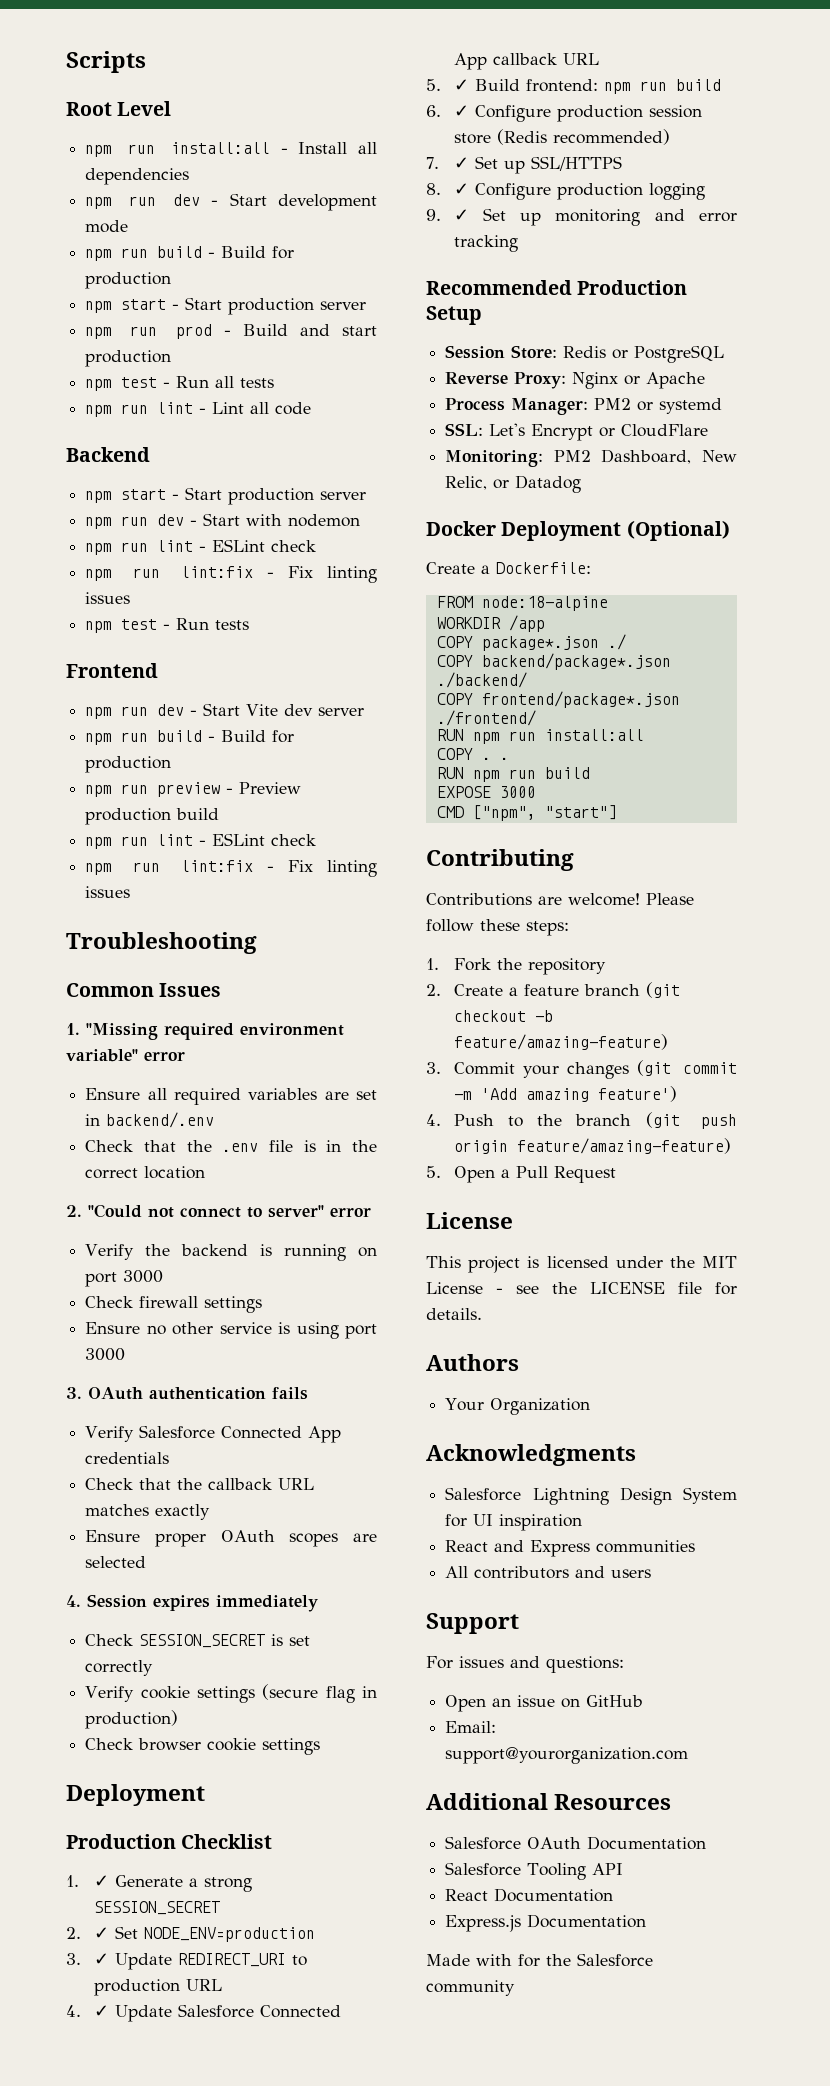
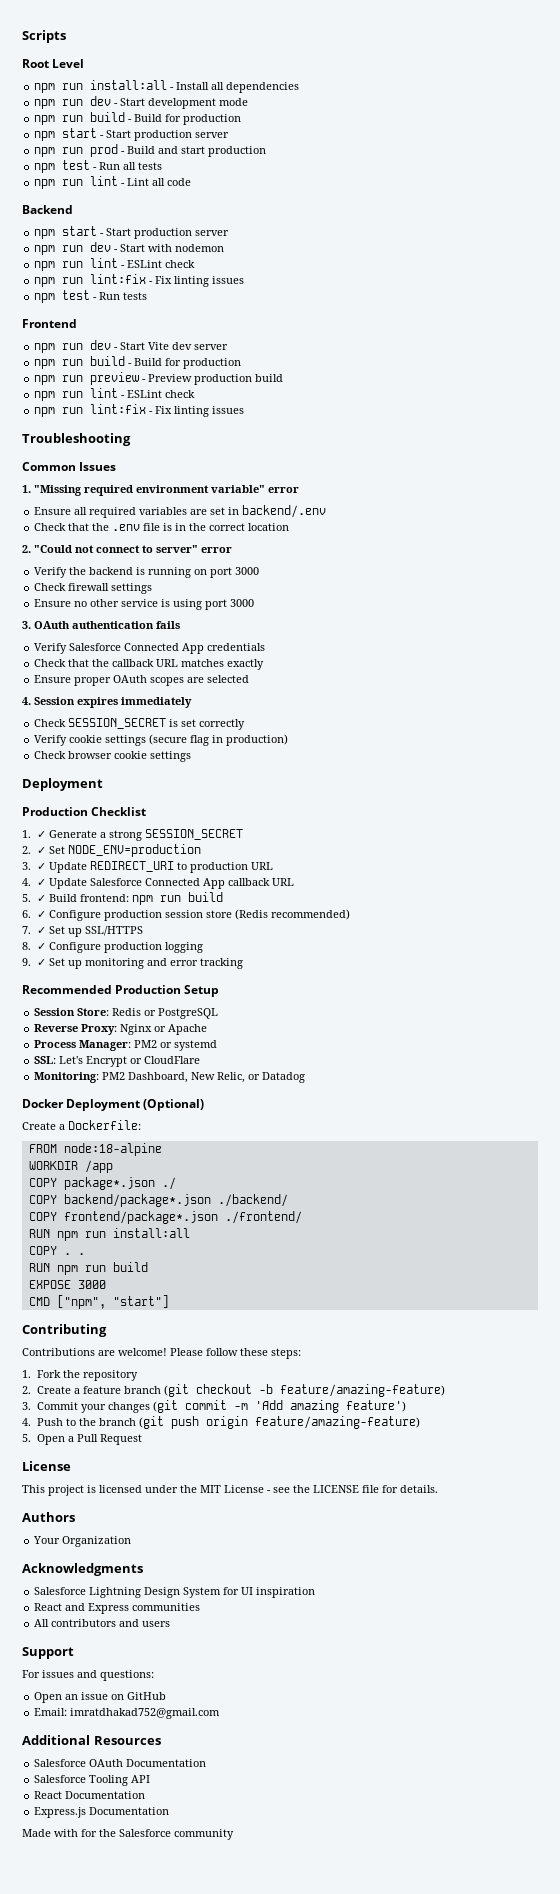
- Email: support@yourorganization.com
+ Email: imratdhakad752@gmail.com

